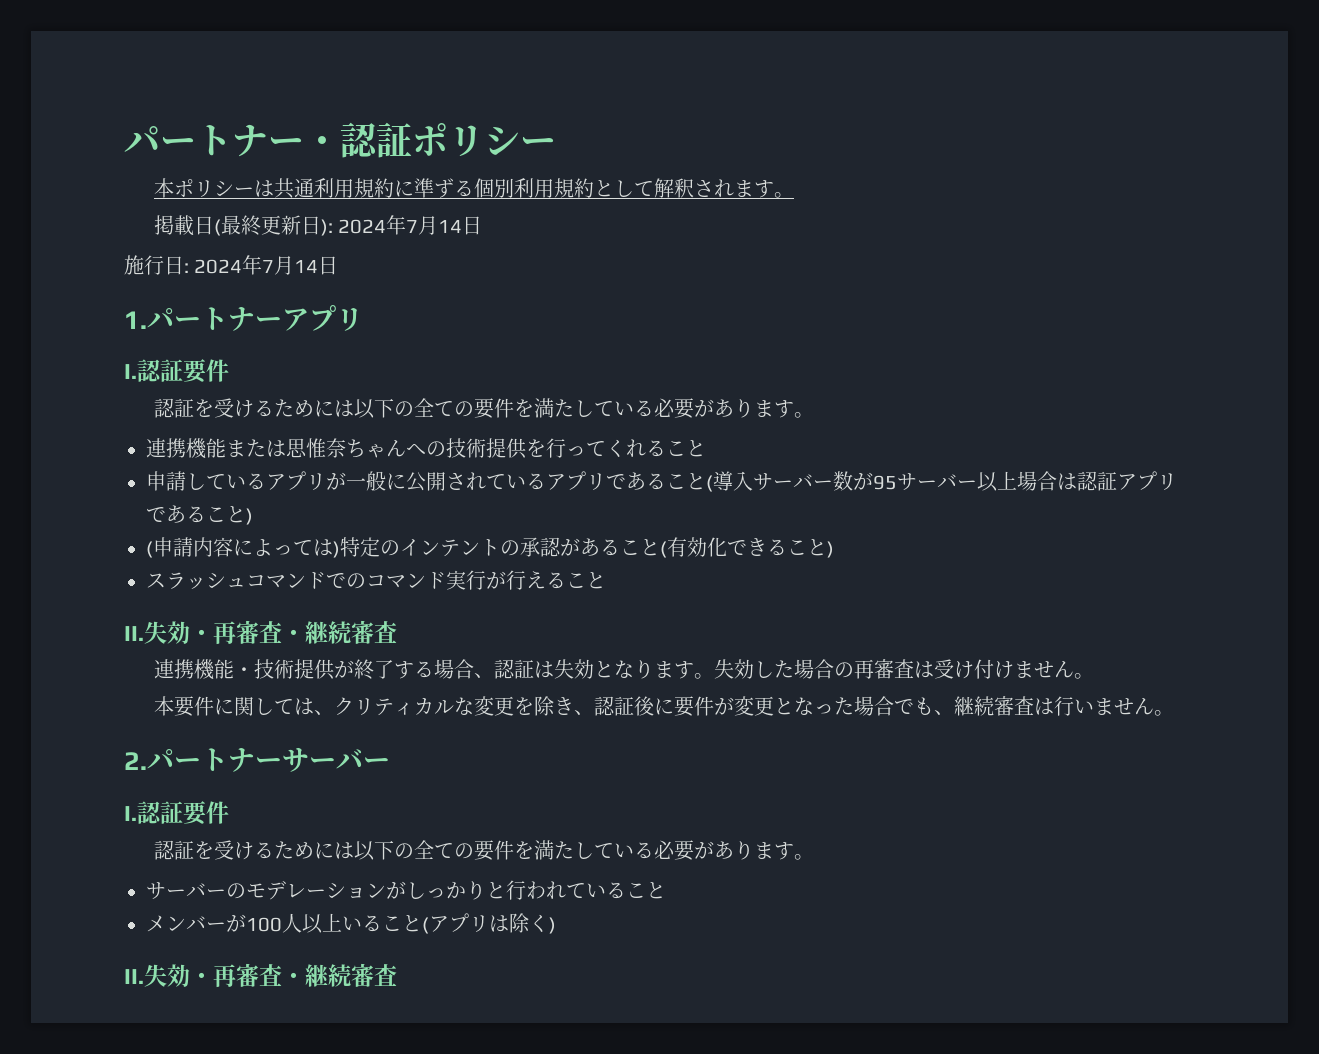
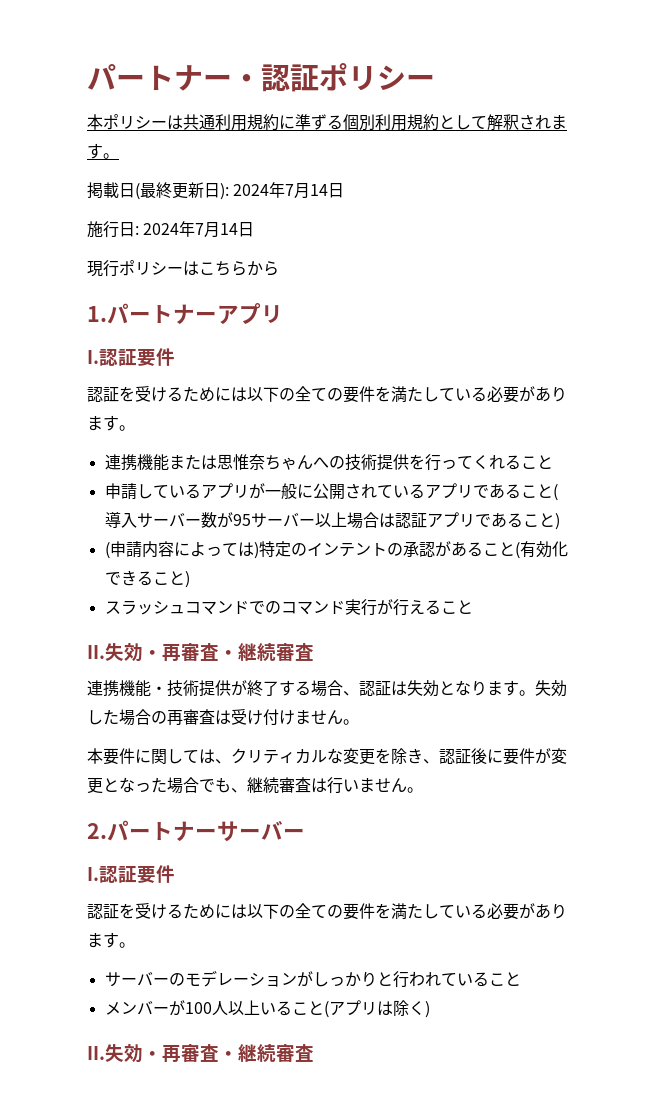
+ 現行ポリシーはこちらから

